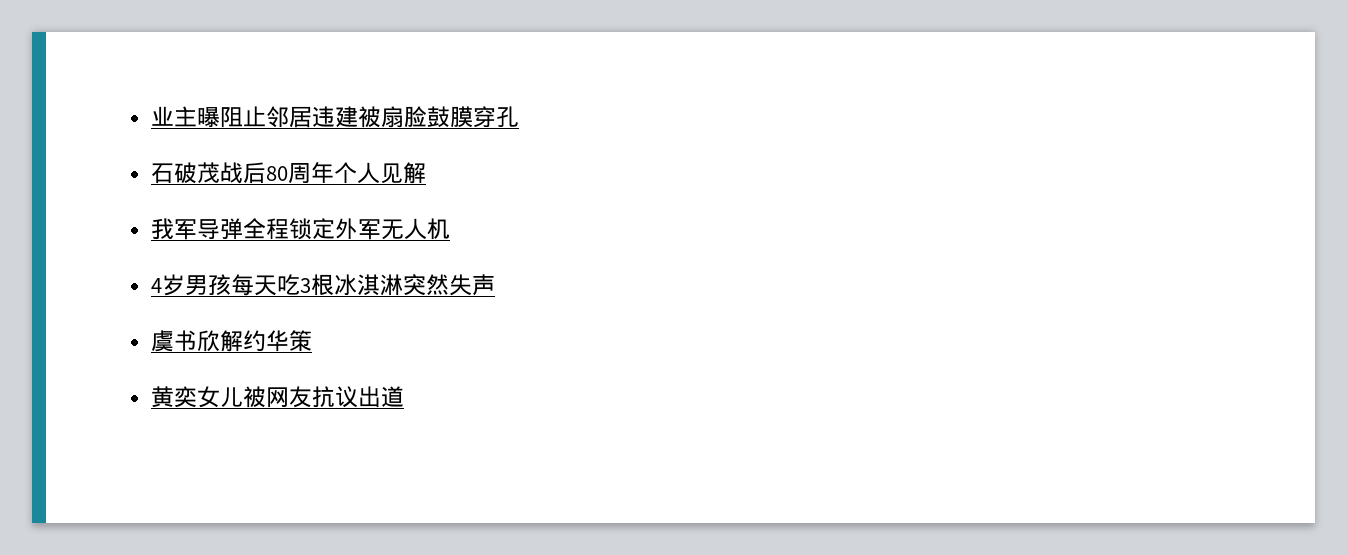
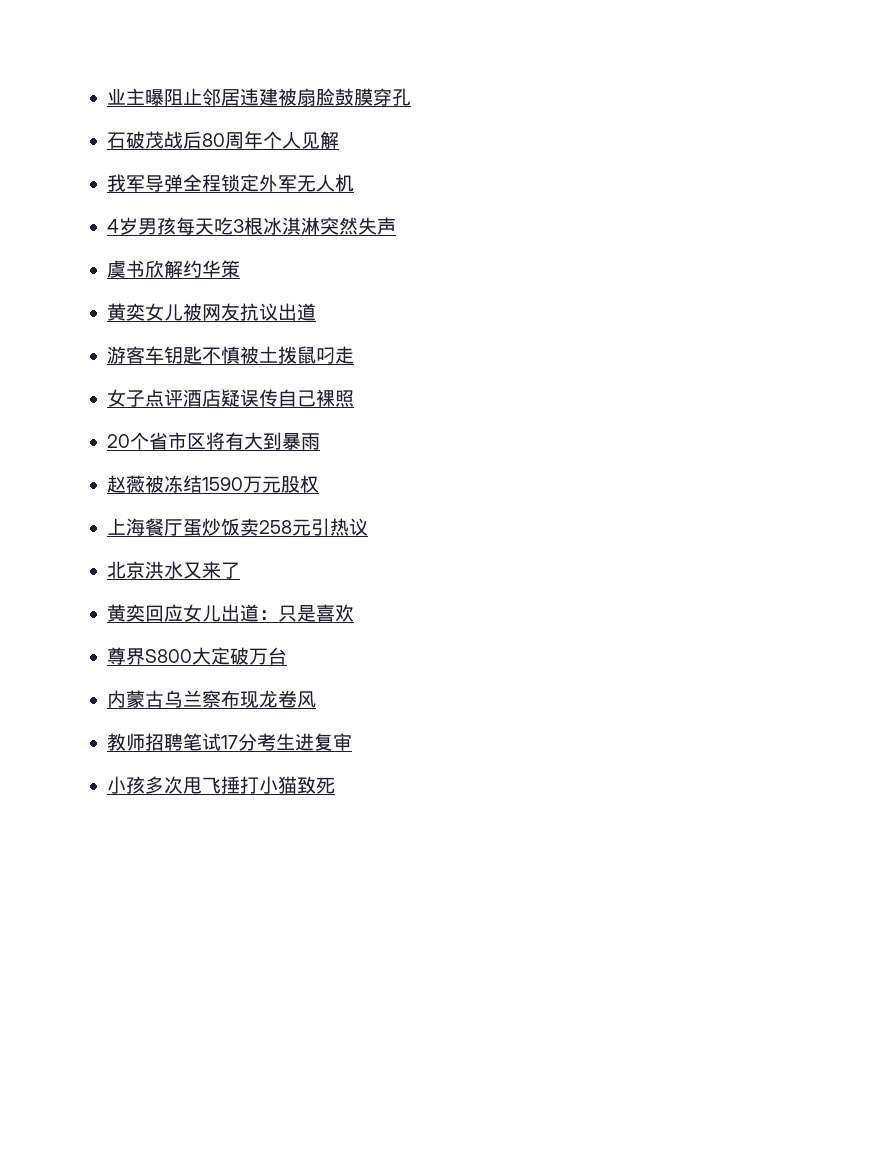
+ 游客车钥匙不慎被土拨鼠叼走
+ 女子点评酒店疑误传自己裸照
+ 20个省市区将有大到暴雨
+ 赵薇被冻结1590万元股权
+ 上海餐厅蛋炒饭卖258元引热议
+ 北京洪水又来了
+ 黄奕回应女儿出道：只是喜欢
+ 尊界S800大定破万台
+ 内蒙古乌兰察布现龙卷风
+ 教师招聘笔试17分考生进复审
+ 小孩多次甩飞捶打小猫致死

